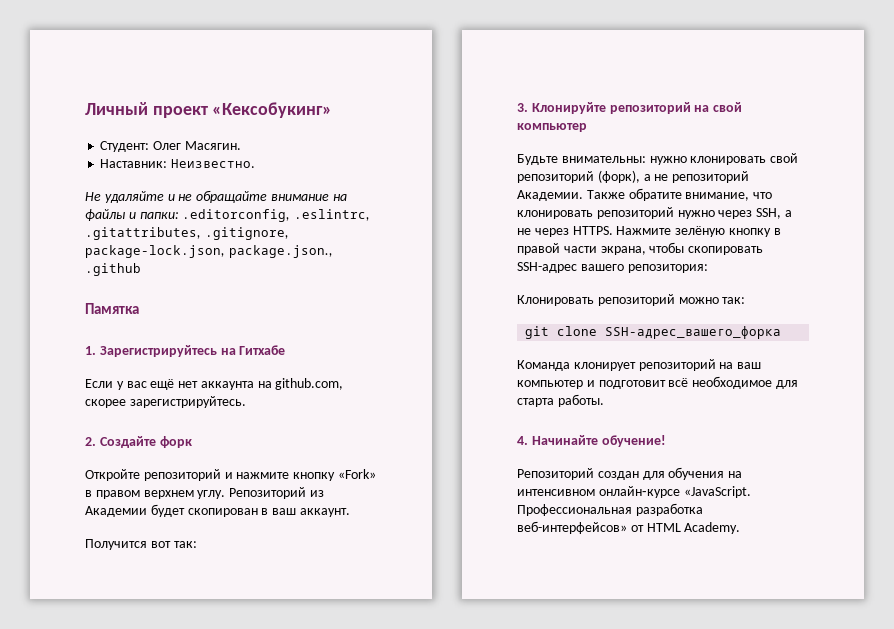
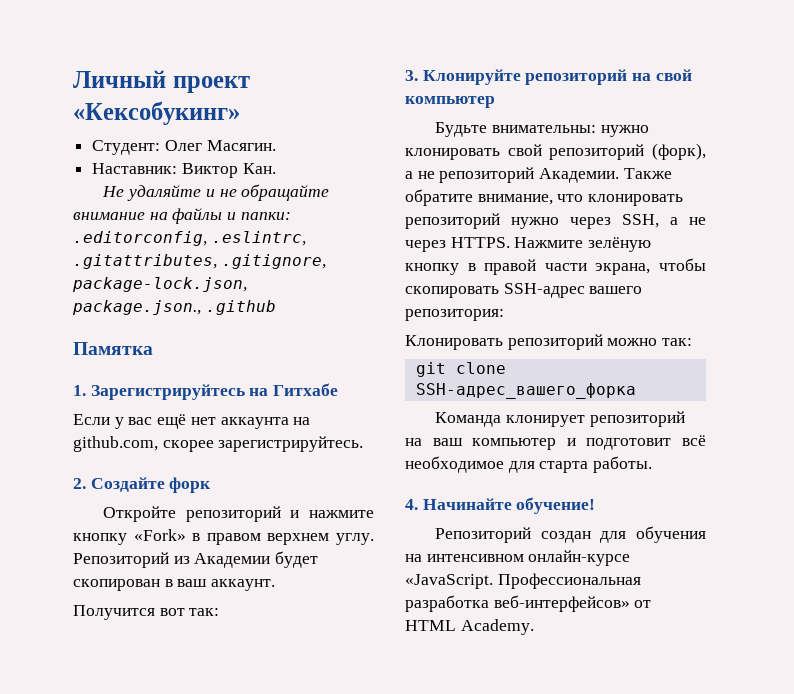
- Наставник: Неизвестно.
+ Наставник: Виктор Кан.

